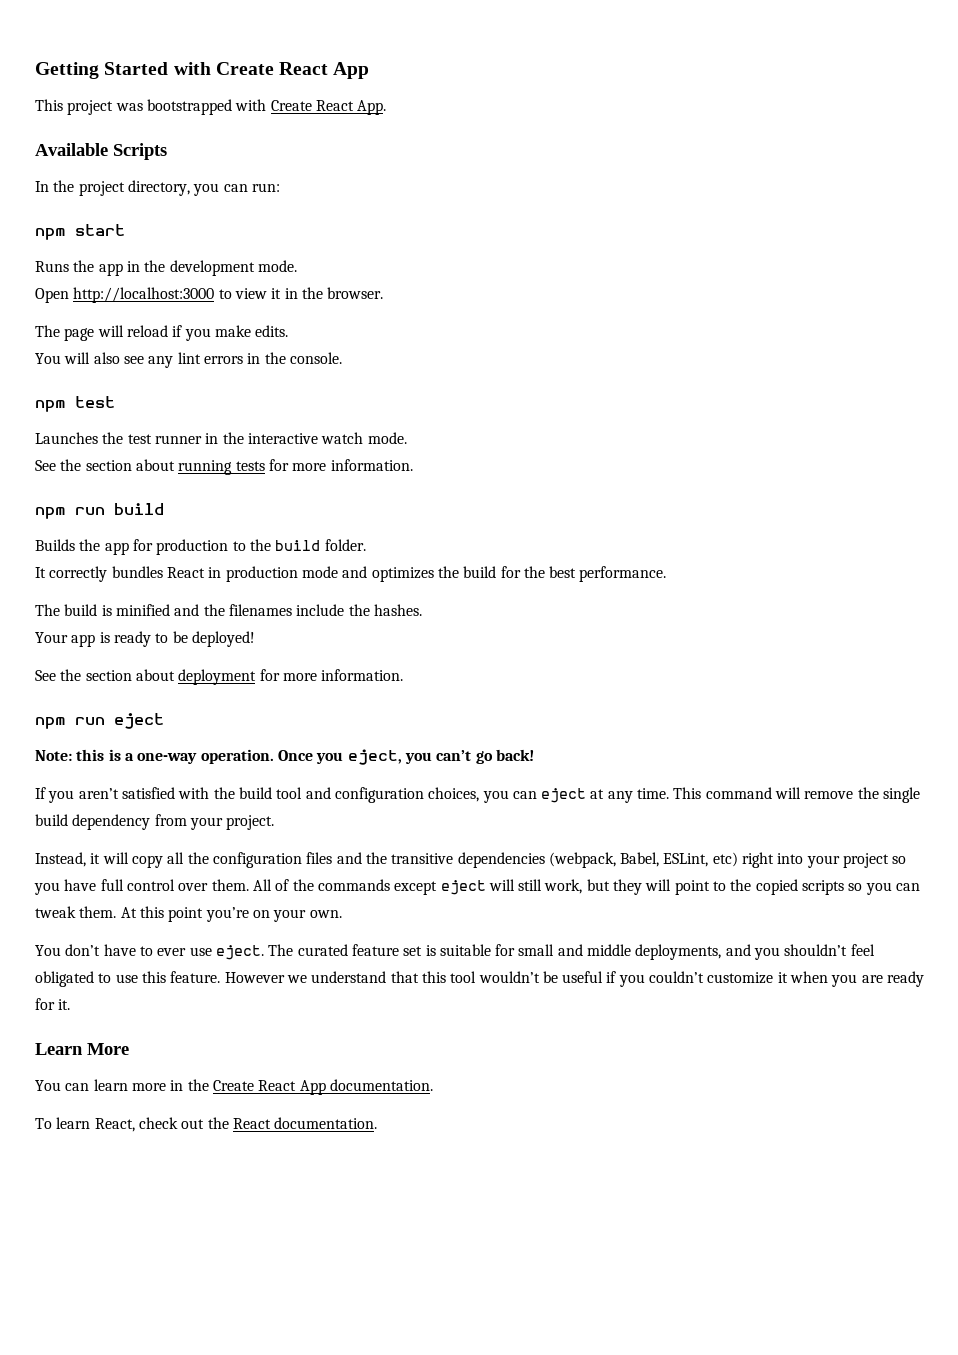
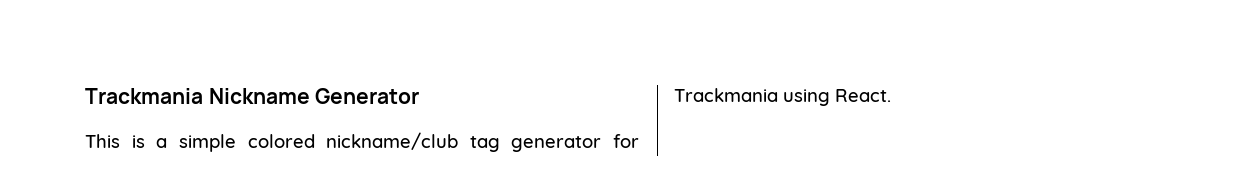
- Getting Started with Create React App
- This project was bootstrapped with Create React App.
- Available Scripts
- In the project directory, you can run:
- npm start
- Runs the app in the development mode.
- Open http://localhost:3000 to view it in the browser.
- The page will reload if you make edits.
- You will also see any lint errors in the console.
- npm test
- Launches the test runner in the interactive watch mode.
- See the section about running tests for more information.
- npm run build
- Builds the app for production to the build folder.
- It correctly bundles React in production mode and optimizes the build for the best performance.
- The build is minified and the filenames include the hashes.
- Your app is ready to be deployed!
- See the section about deployment for more information.
- npm run eject
- Note: this is a one-way operation. Once you eject, you can’t go back!
- If you aren’t satisfied with the build tool and configuration choices, you can eject at any time. This command will remove the single build dependency from your project.
- Instead, it will copy all the configuration files and the transitive dependencies (webpack, Babel, ESLint, etc) right into your project so you have full control over them. All of the commands except eject will still work, but they will point to the copied scripts so you can tweak them. At this point you’re on your own.
- You don’t have to ever use eject. The curated feature set is suitable for small and middle deployments, and you shouldn’t feel obligated to use this feature. However we understand that this tool wouldn’t be useful if you couldn’t customize it when you are ready for it.
- Learn More
- You can learn more in the Create React App documentation.
- To learn React, check out the React documentation.
+ Trackmania Nickname Generator
+ This is a simple colored nickname/club tag generator for Trackmania using React.

